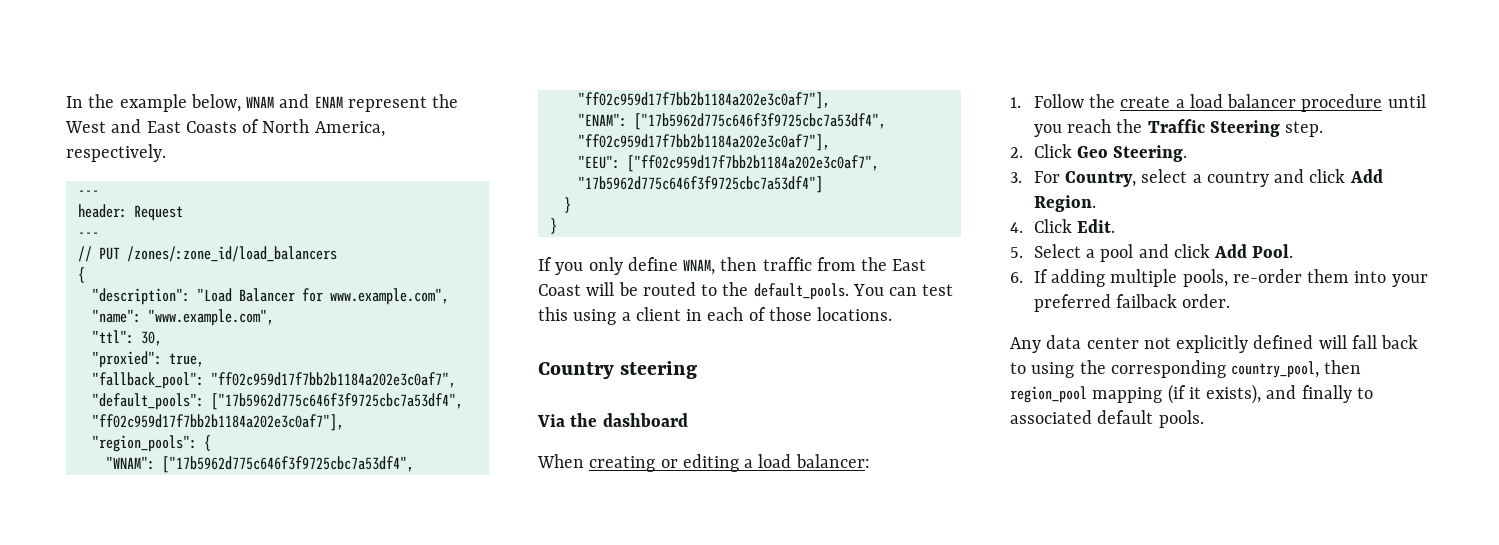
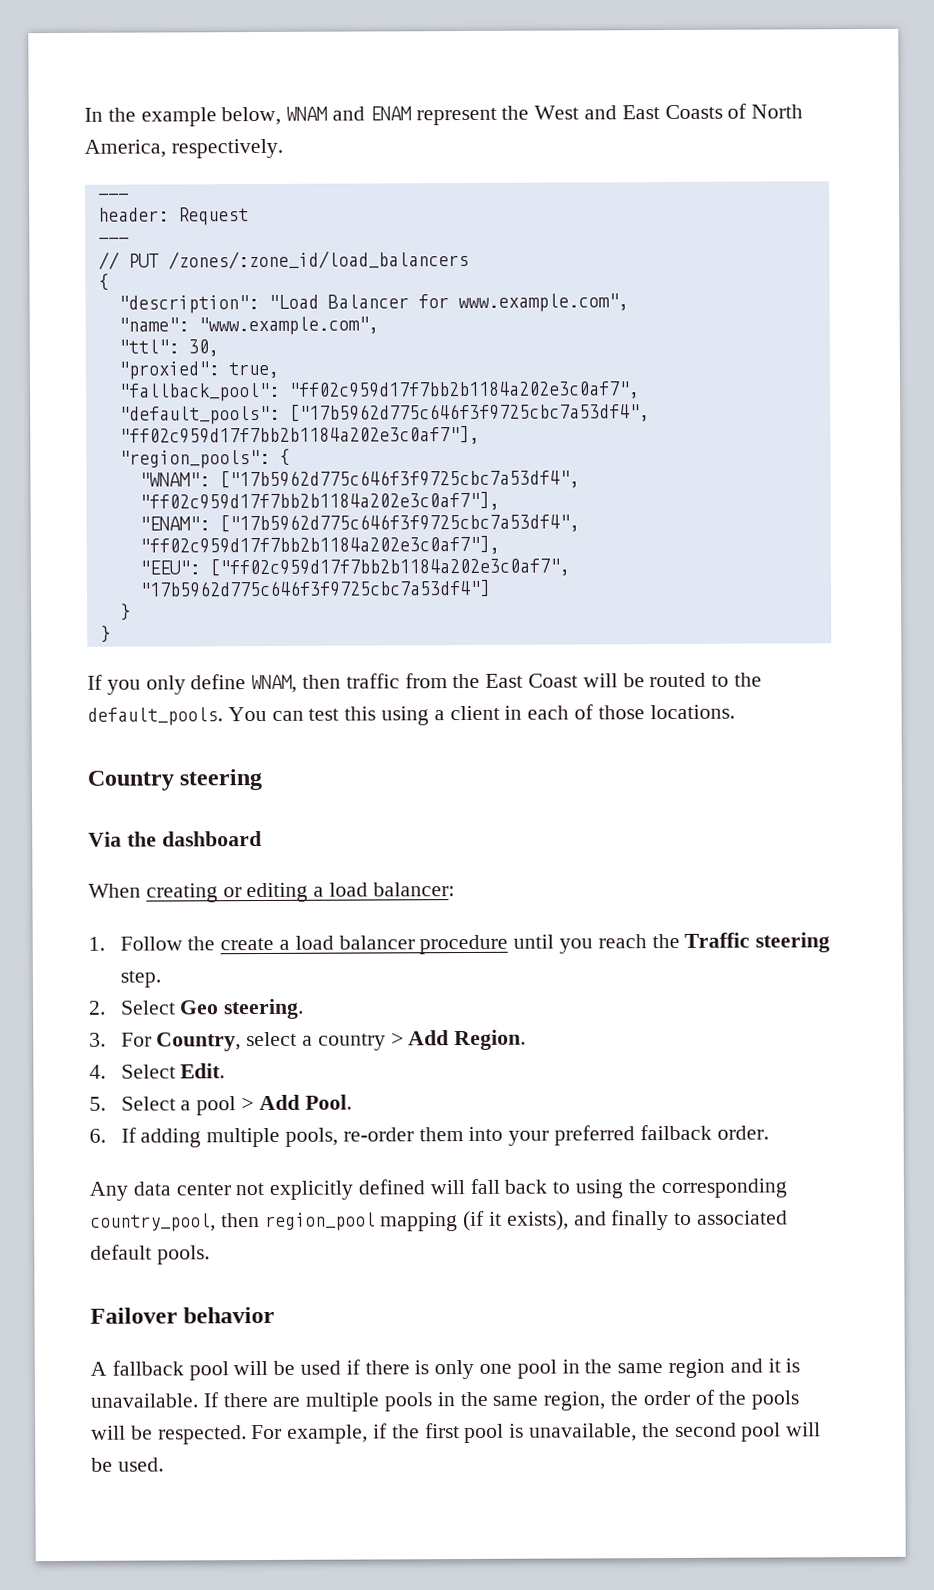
- 1. Follow the create a load balancer procedure until you reach the Traffic Steering step.
+ 1. Follow the create a load balancer procedure until you reach the Traffic steering step.
- 2. Click Geo Steering.
+ 2. Select Geo steering.
- 3. For Country, select a country and click Add Region.
+ 3. For Country, select a country > Add Region.
- 4. Click Edit.
+ 4. Select Edit.
- 5. Select a pool and click Add Pool.
+ 5. Select a pool > Add Pool.
+ Failover behavior
+ A fallback pool will be used if there is only one pool in the same region and it is unavailable. If there are multiple pools in the same region, the order of the pools will be respected. For example, if the first pool is unavailable, the second pool will be used.

